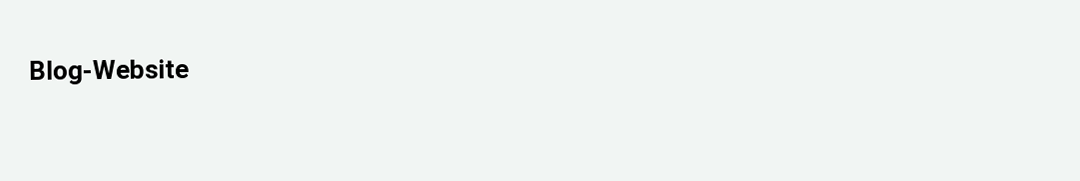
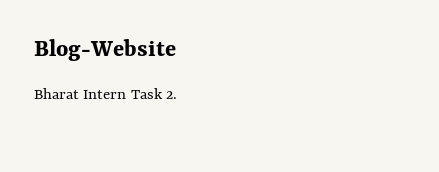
+ Bharat Intern Task 2.

